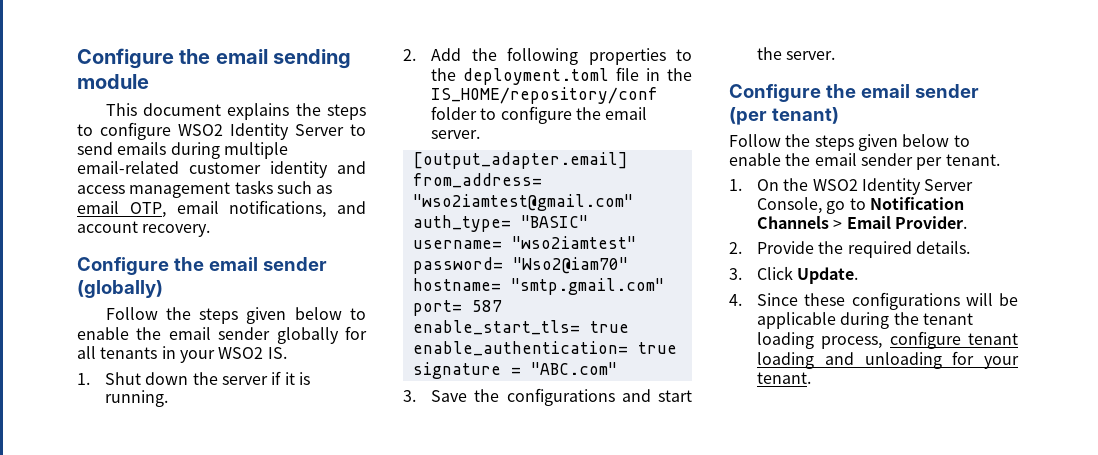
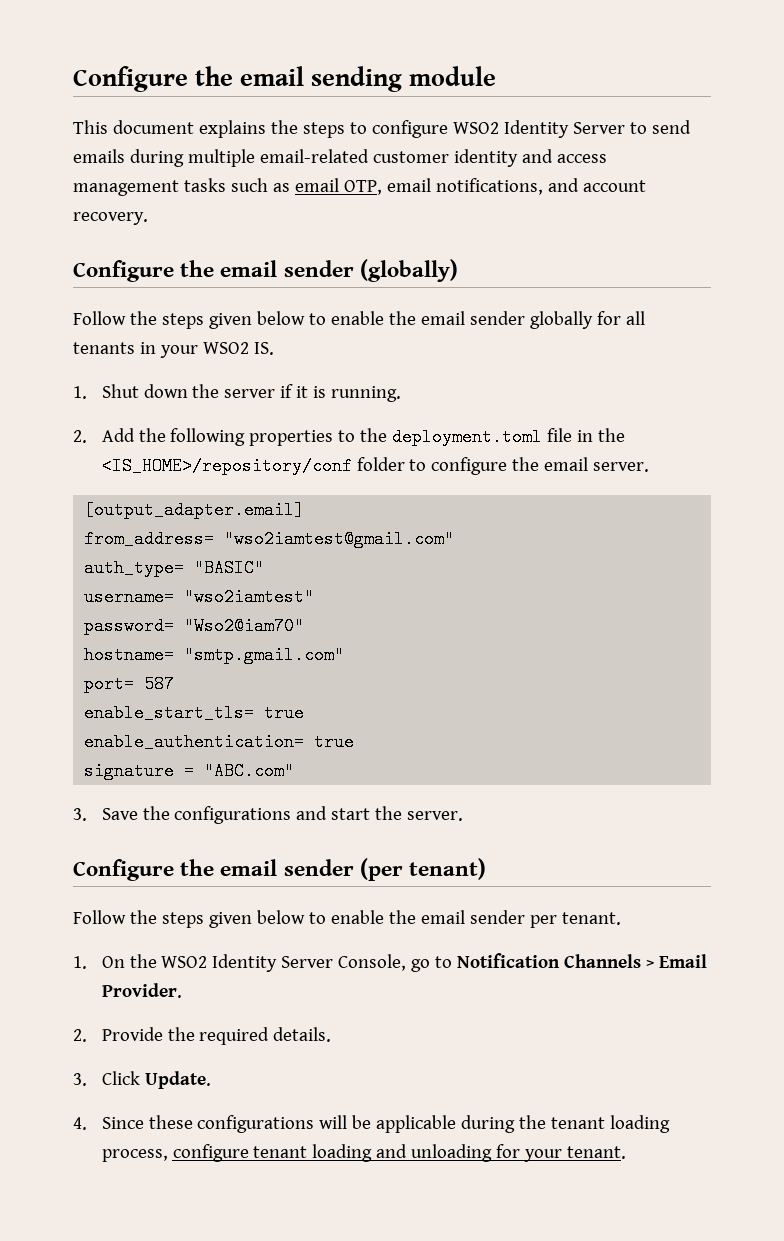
- 2. Add the following properties to the deployment.toml file in the IS_HOME/repository/conf folder to configure the email server.
+ 2. Add the following properties to the deployment.toml file in the <IS_HOME>/repository/conf folder to configure the email server.

